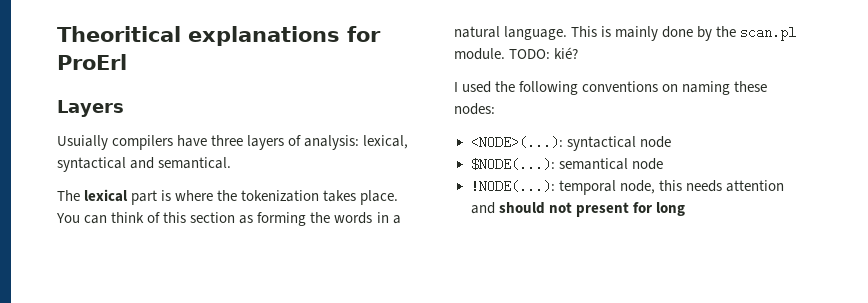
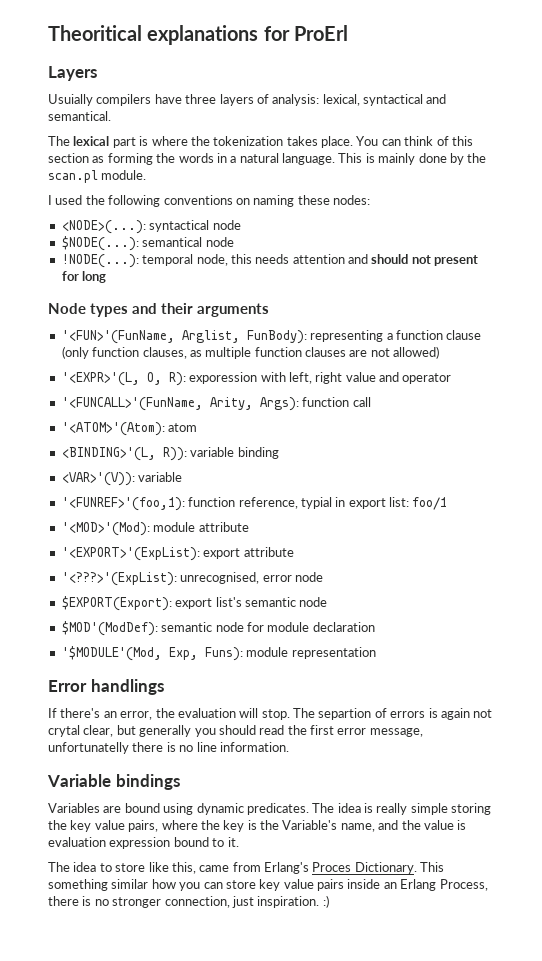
- TODO: kié?
+ Node types and their arguments
+ '<FUN>'(FunName, Arglist, FunBody): representing a function clause (only function clauses, as multiple function clauses are not allowed)
+ '<EXPR>'(L, O, R): exporession with left, right value and operator
+ '<FUNCALL>'(FunName, Arity, Args): function call
+ '<ATOM>'(Atom): atom
+ <BINDING>'(L, R)): variable binding
+ <VAR>'(V)): variable
+ '<FUNREF>'(foo,1): function reference, typial in export list: foo/1
+ '<MOD>'(Mod): module attribute
+ '<EXPORT>'(ExpList): export attribute
+ '<???>'(ExpList): unrecognised, error node
+ $EXPORT(Export): export list's semantic node
+ $MOD'(ModDef): semantic node for module declaration
+ '$MODULE'(Mod, Exp, Funs): module representation
+ Error handlings
+ If there's an error, the evaluation will stop. The separtion of errors is again not crytal clear, but generally you should read the first error message, unfortunatelly there is no line information.
+ Variable bindings
+ Variables are bound using dynamic predicates. The idea is really simple storing the key value pairs, where the key is the Variable's name, and the value is evaluation expression bound to it.
+ The idea to store like this, came from Erlang's Proces Dictionary. This something similar how you can store key value pairs inside an Erlang Process, there is no stronger connection, just inspiration. :)

